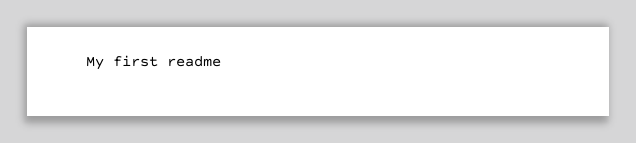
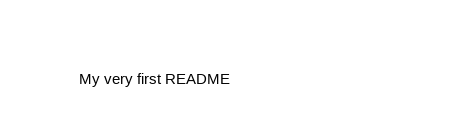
- My first readme
+ My very first README

